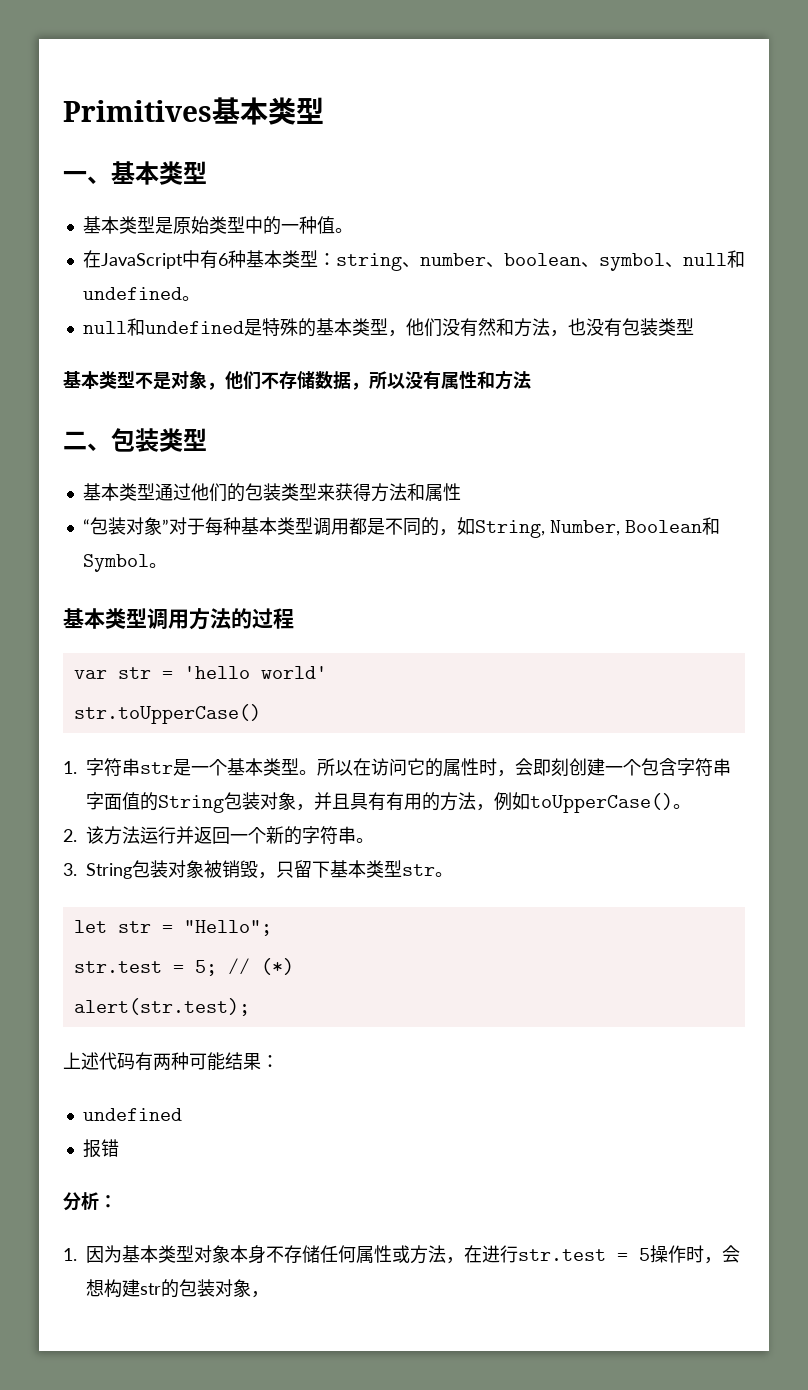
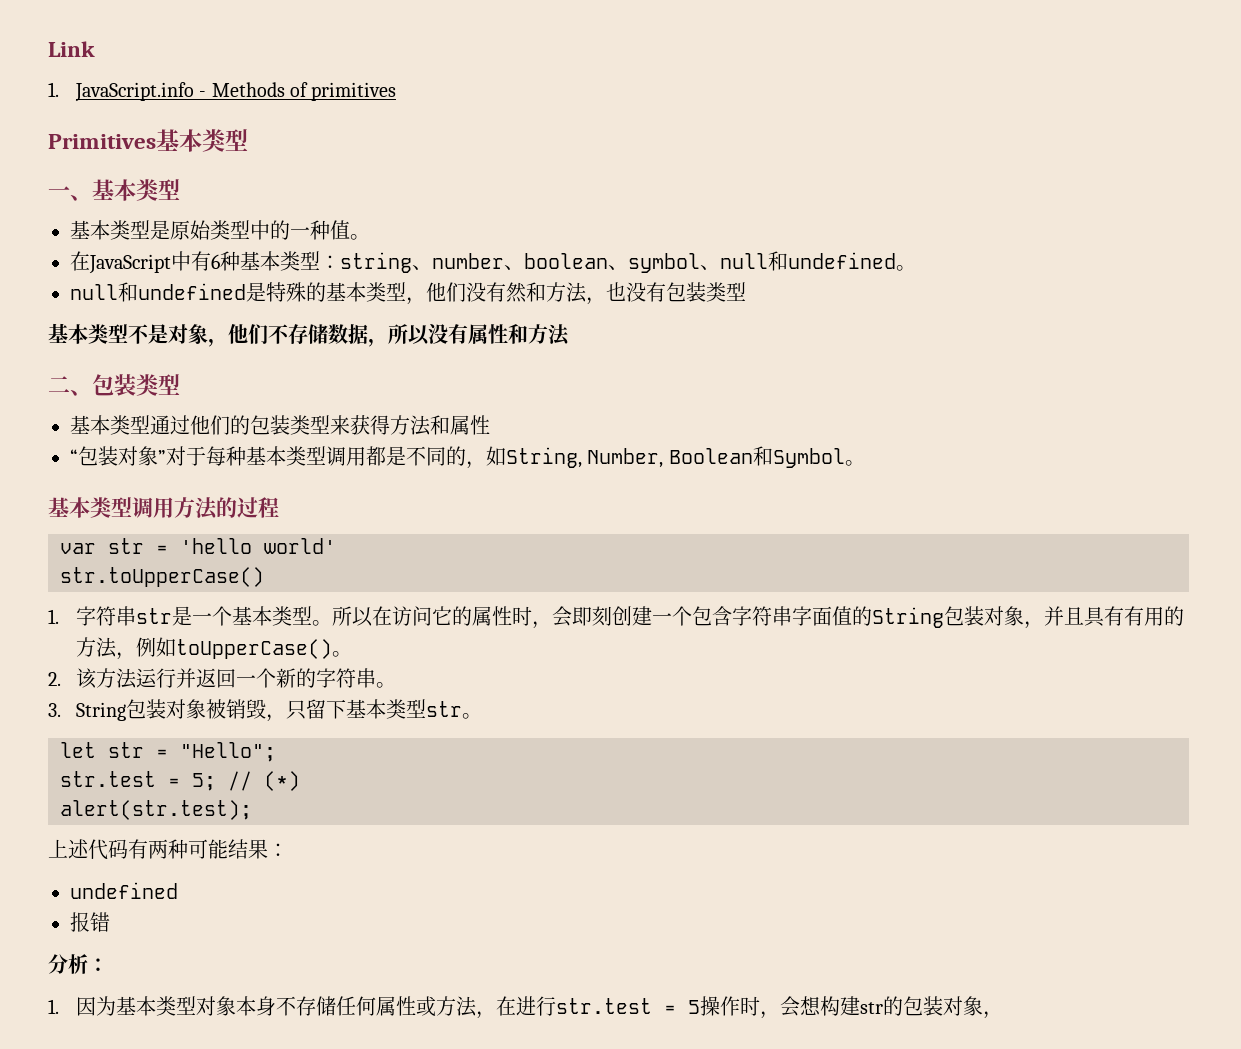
+ Link
+ 1. JavaScript.info - Methods of primitives

